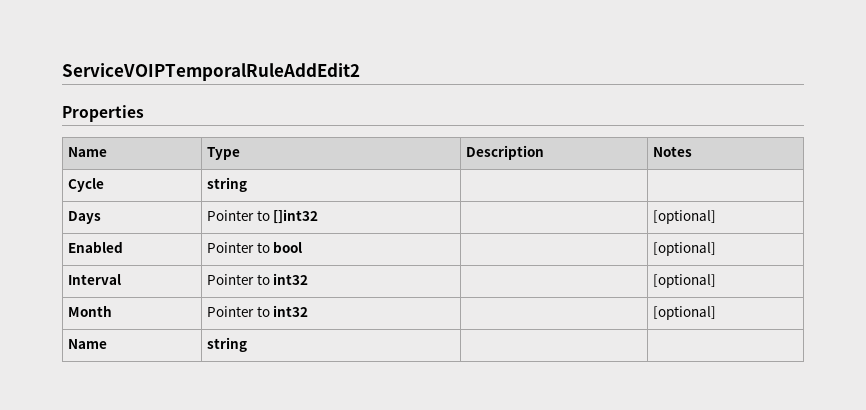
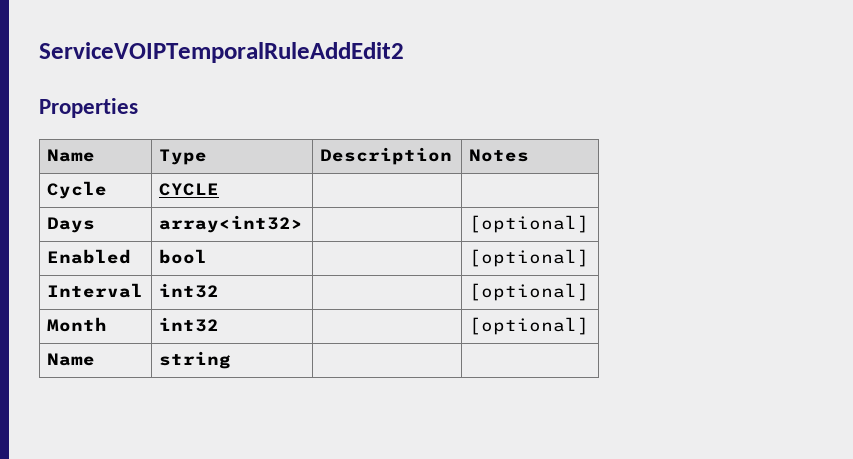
- Cycle | string | |
+ Cycle | CYCLE | |
- Days | Pointer to []int32 | | [optional]
+ Days | array<int32> | | [optional]
- Enabled | Pointer to bool | | [optional]
+ Enabled | bool | | [optional]
- Interval | Pointer to int32 | | [optional]
+ Interval | int32 | | [optional]
- Month | Pointer to int32 | | [optional]
+ Month | int32 | | [optional]

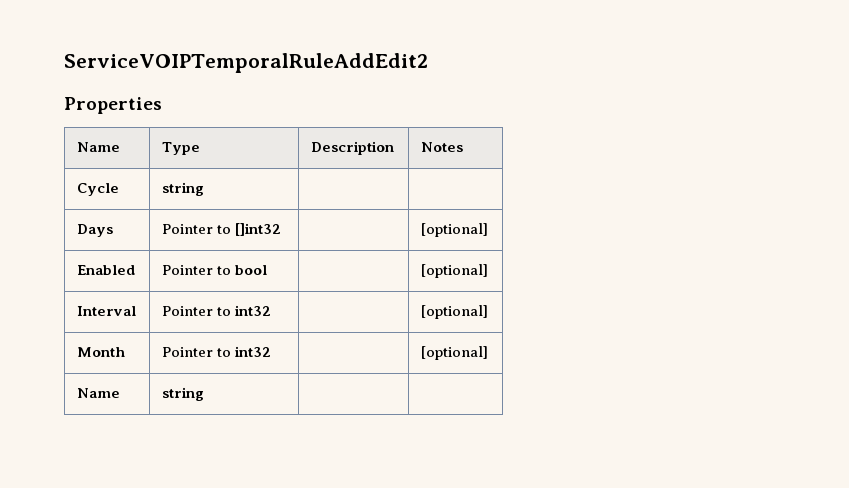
- Cycle | CYCLE | |
+ Cycle | string | |
- Days | array<int32> | | [optional]
+ Days | Pointer to []int32 | | [optional]
- Enabled | bool | | [optional]
+ Enabled | Pointer to bool | | [optional]
- Interval | int32 | | [optional]
+ Interval | Pointer to int32 | | [optional]
- Month | int32 | | [optional]
+ Month | Pointer to int32 | | [optional]

